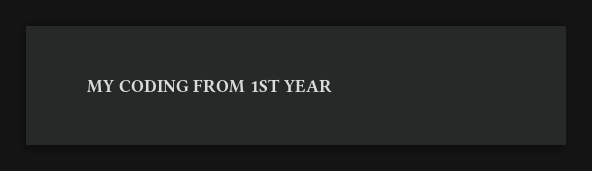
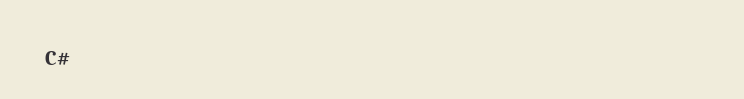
- MY CODING FROM 1ST YEAR
+ C#

